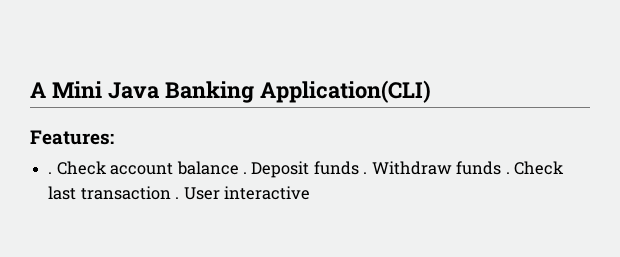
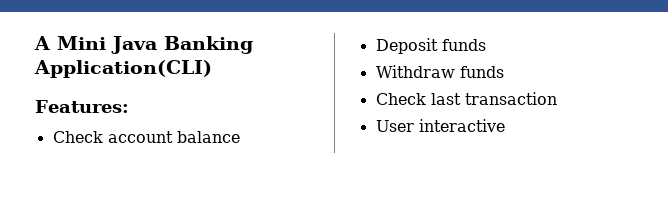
  Features:
- . Check account balance . Deposit funds . Withdraw funds . Check last transaction . User interactive
+ Check account balance
+ Deposit funds
+ Withdraw funds
+ Check last transaction
+ User interactive

